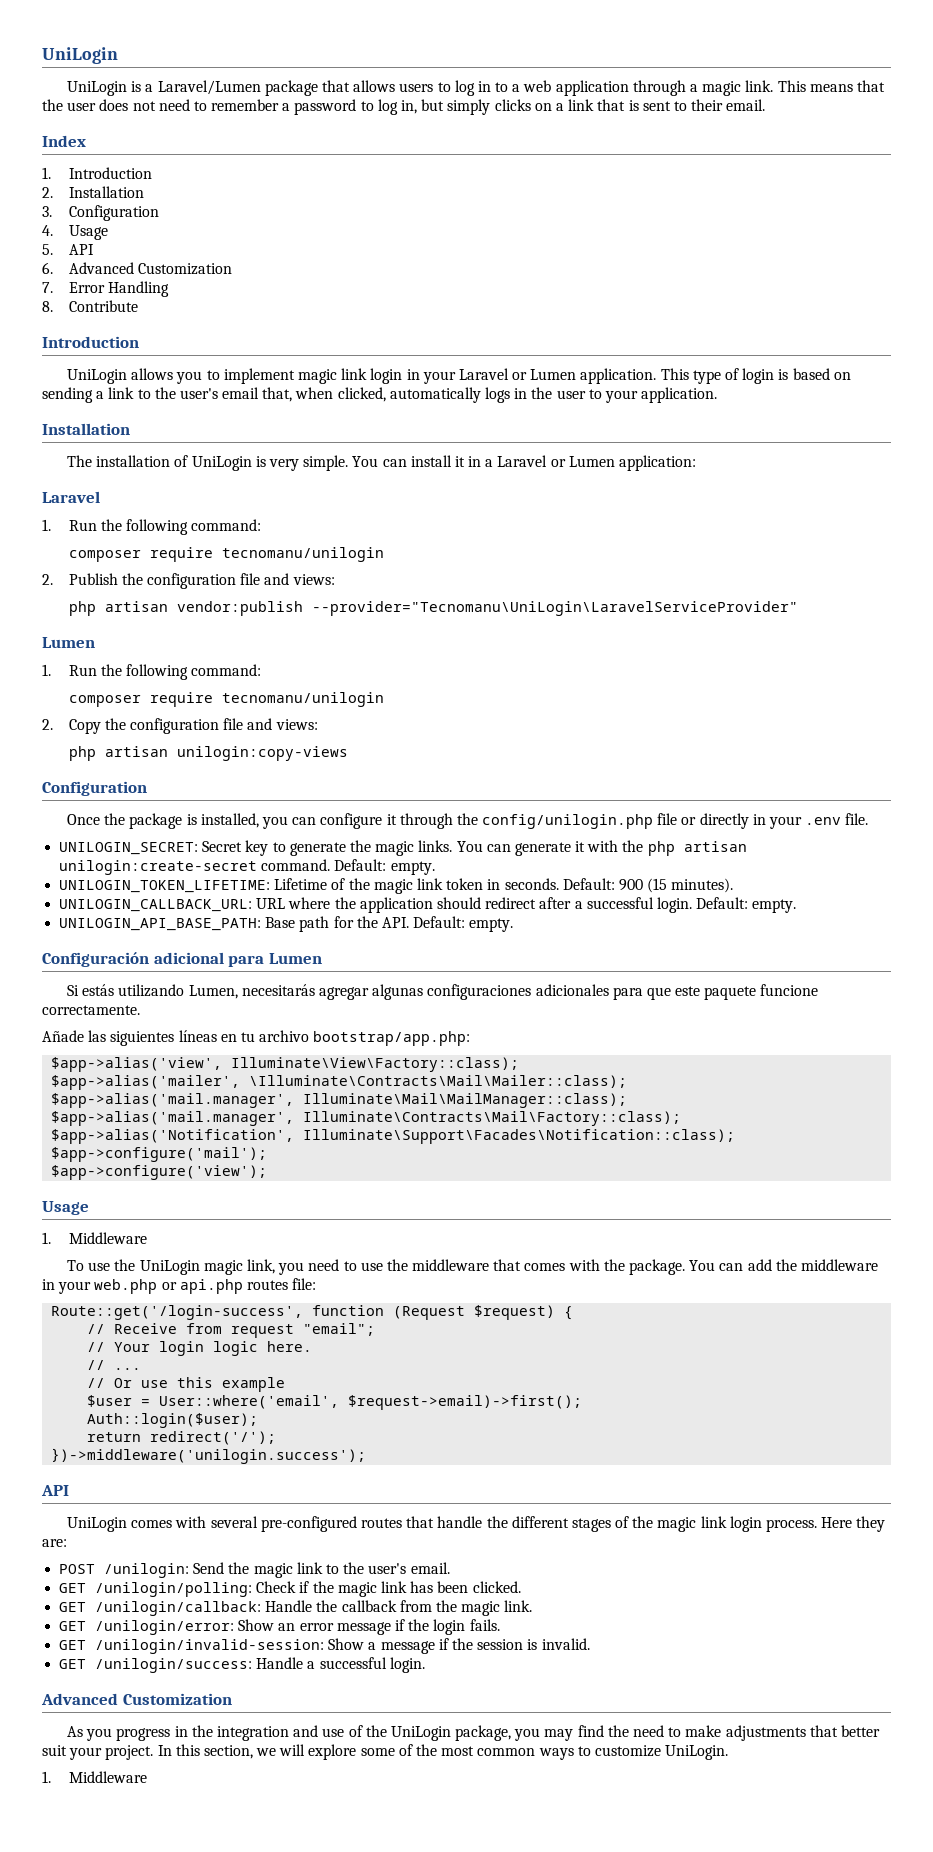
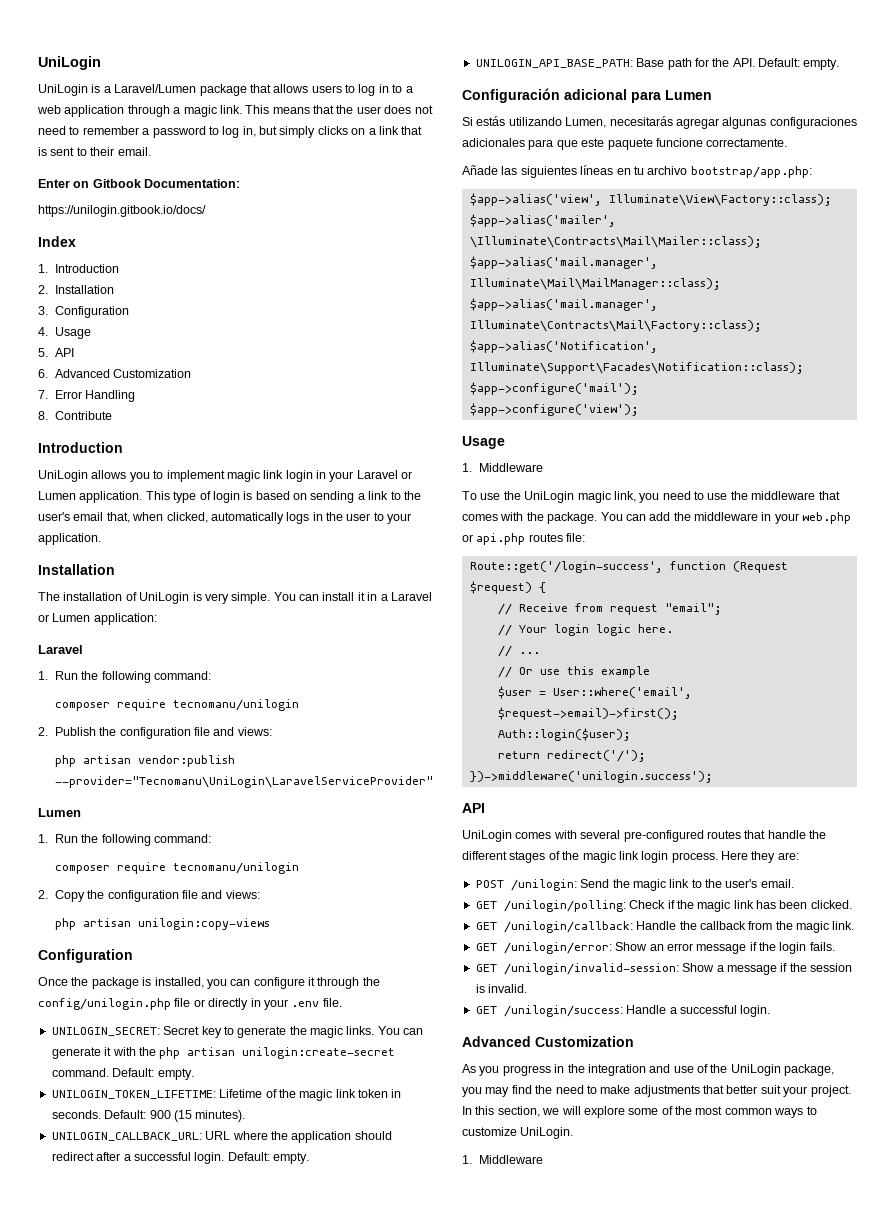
+ Enter on Gitbook Documentation:
+ https://unilogin.gitbook.io/docs/

